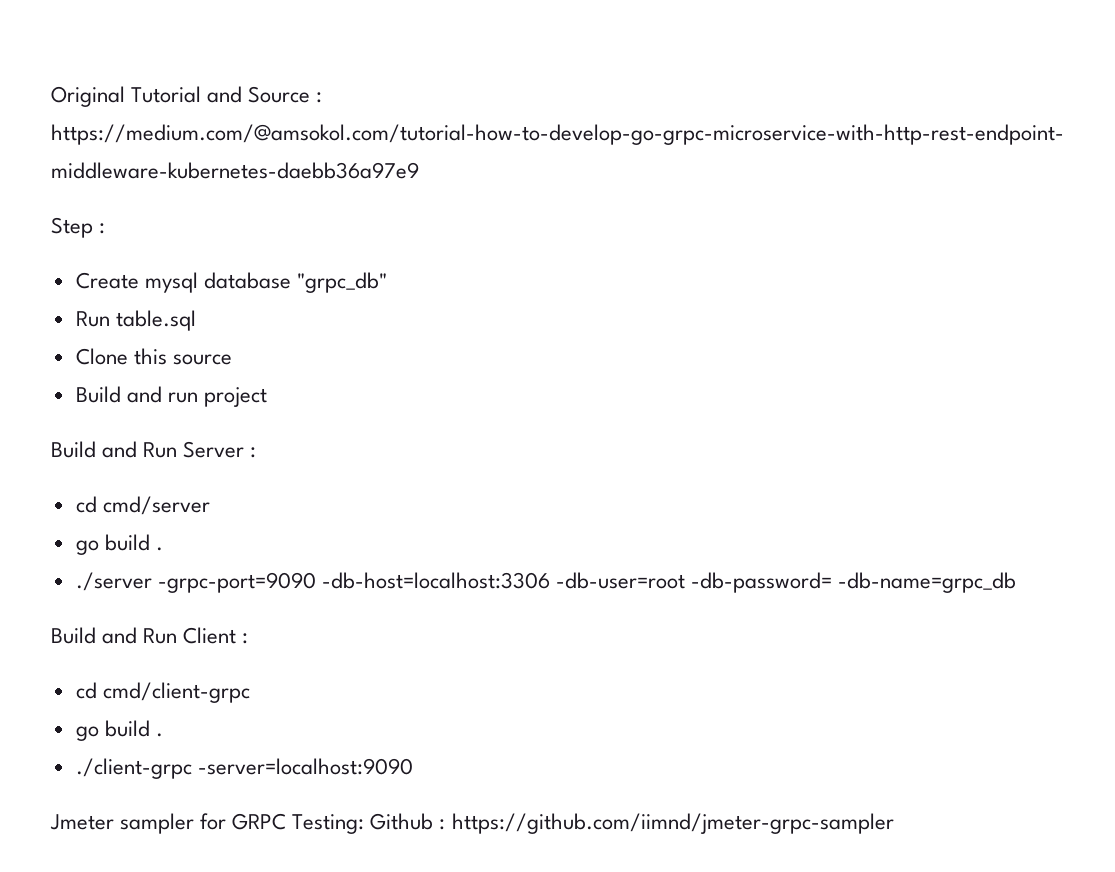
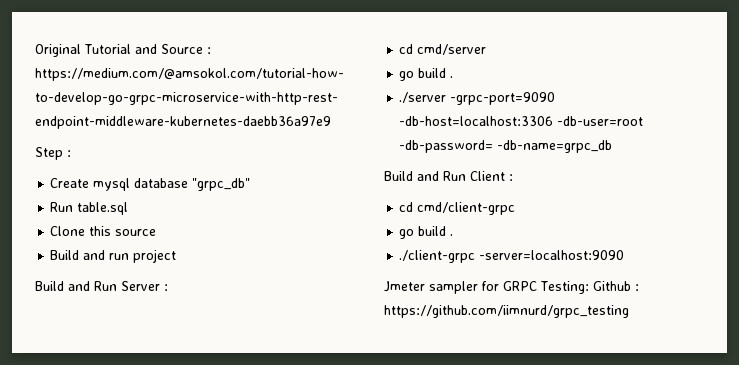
- Jmeter sampler for GRPC Testing: Github : https://github.com/iimnd/jmeter-grpc-sampler
+ Jmeter sampler for GRPC Testing: Github : https://github.com/iimnurd/grpc_testing

